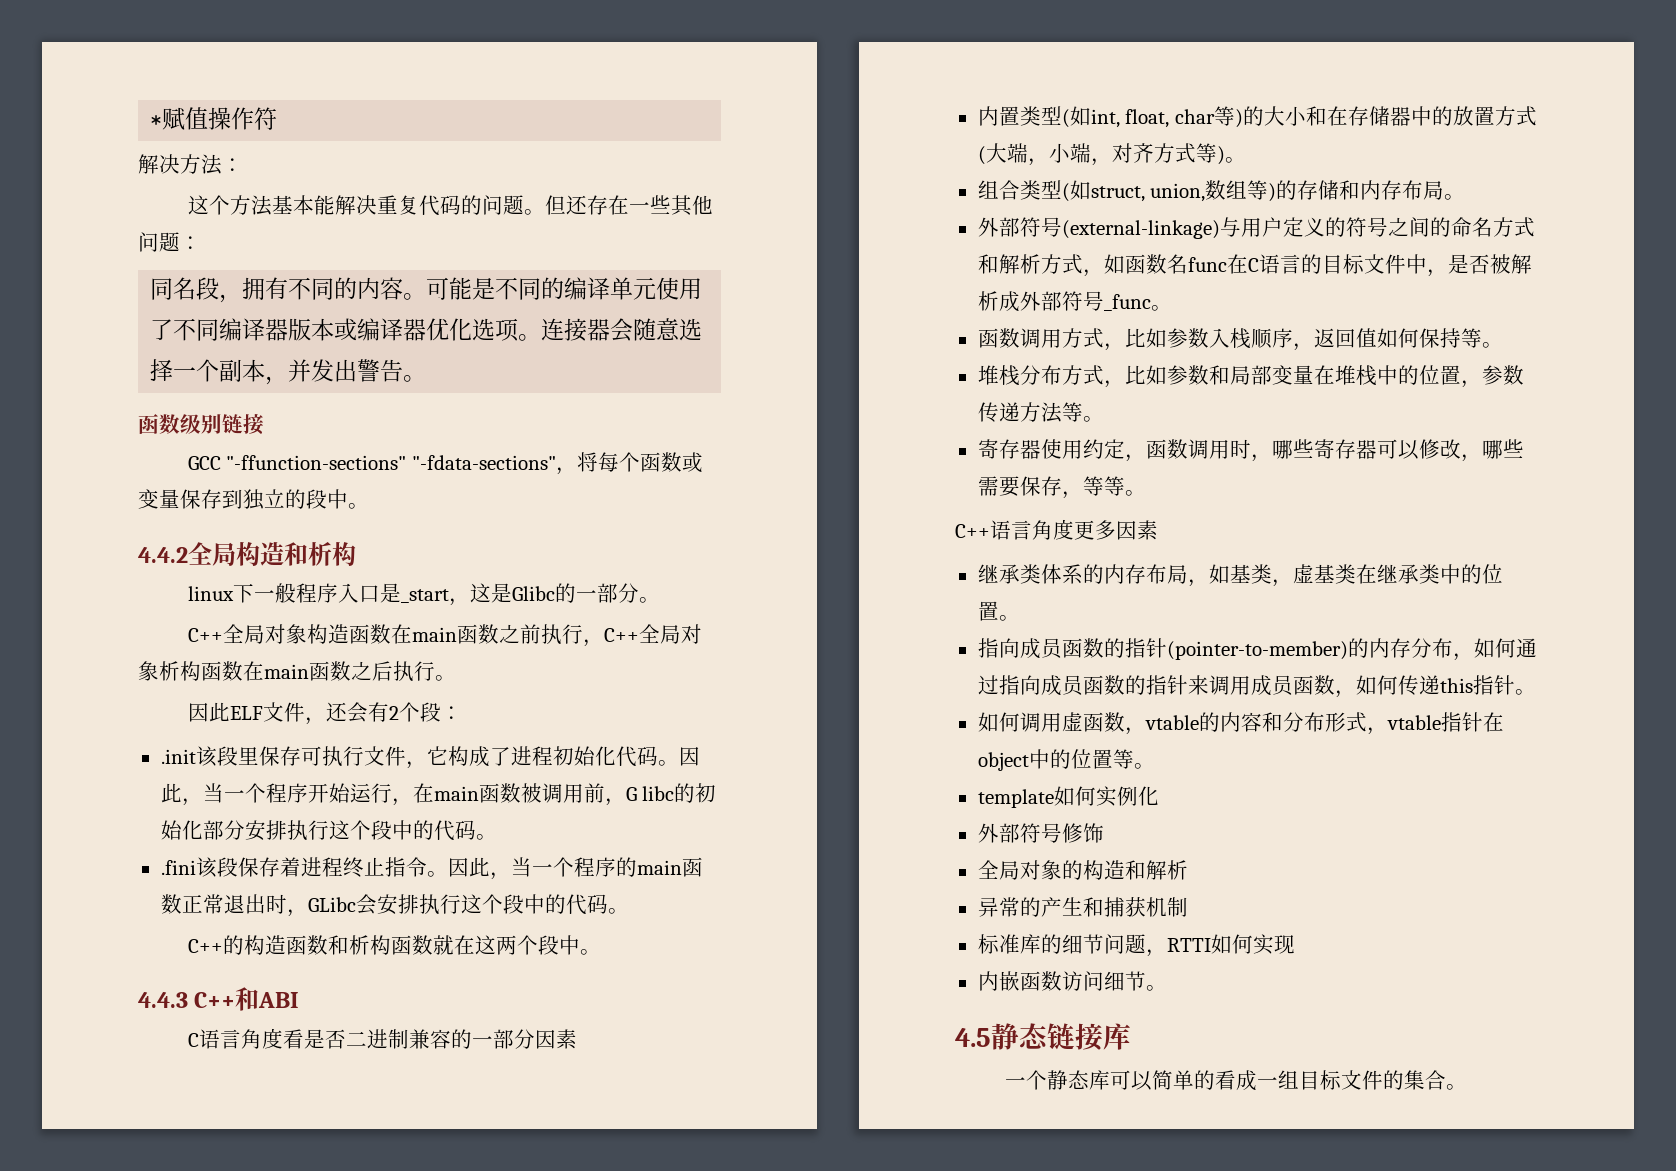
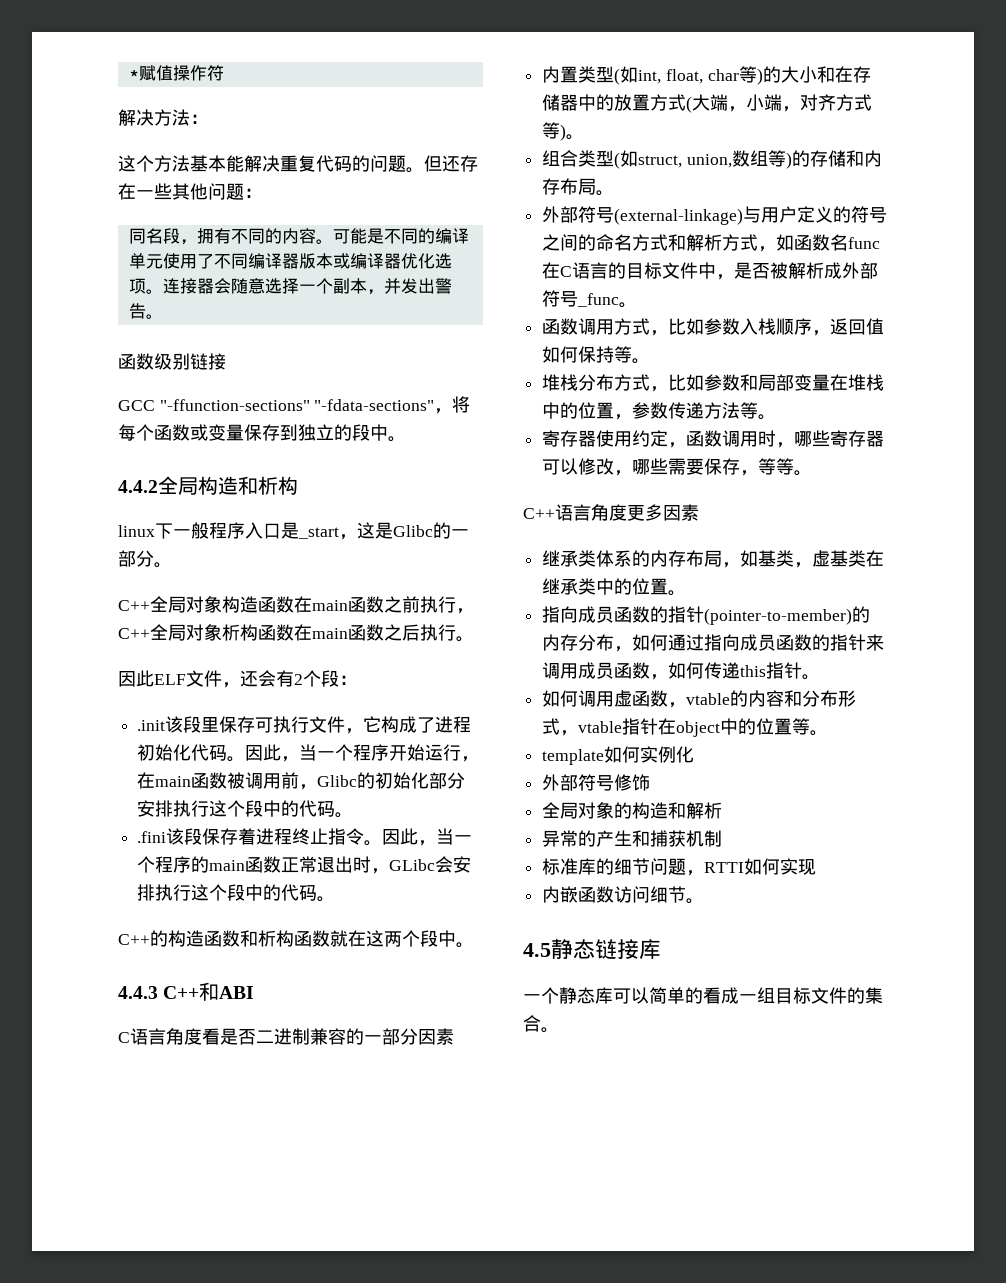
- 因此，当一个程序开始运行，在main函数被调用前，G libc的初始化部分安排执行这个段中的代码。
+ 因此，当一个程序开始运行，在main函数被调用前，Glibc的初始化部分安排执行这个段中的代码。

